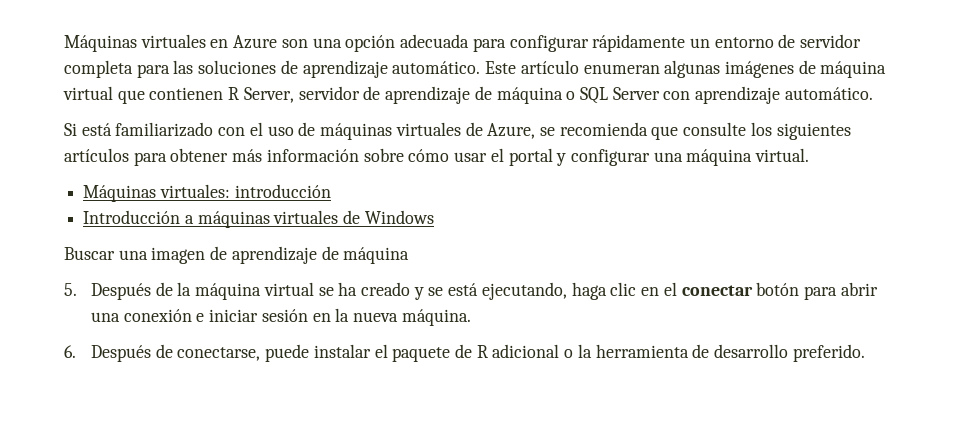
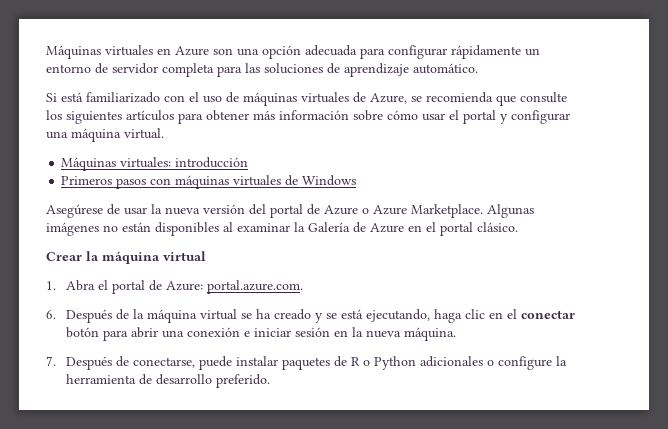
- Este artículo enumeran algunas imágenes de máquina virtual que contienen R Server, servidor de aprendizaje de máquina o SQL Server con aprendizaje automático.
- Introducción a máquinas virtuales de Windows
+ Primeros pasos con máquinas virtuales de Windows
- Buscar una imagen de aprendizaje de máquina
- 5. Después de la máquina virtual se ha creado y se está ejecutando, haga clic en el conectar botón para abrir una conexión e iniciar sesión en la nueva máquina.
+ Asegúrese de usar la nueva versión del portal de Azure o Azure Marketplace. Algunas imágenes no están disponibles al examinar la Galería de Azure en el portal clásico.
+ Crear la máquina virtual
+ 1. Abra el portal de Azure: portal.azure.com.
+ 6. Después de la máquina virtual se ha creado y se está ejecutando, haga clic en el conectar botón para abrir una conexión e iniciar sesión en la nueva máquina.
- 6. Después de conectarse, puede instalar el paquete de R adicional o la herramienta de desarrollo preferido.
+ 7. Después de conectarse, puede instalar paquetes de R o Python adicionales o configure la herramienta de desarrollo preferido.

